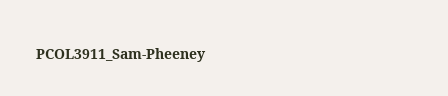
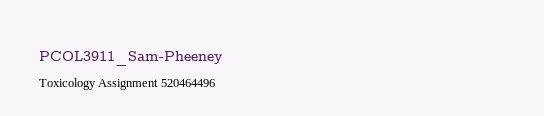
+ Toxicology Assignment 520464496

